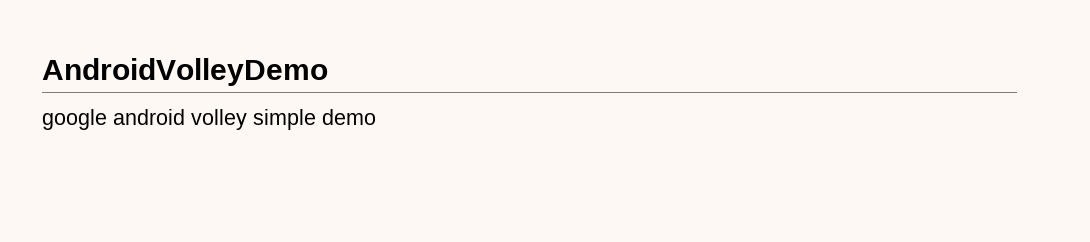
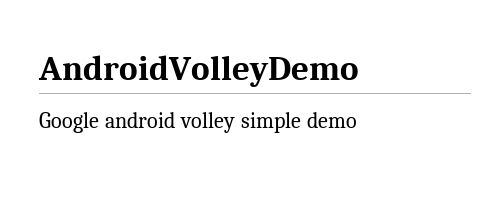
- google android volley simple demo
+ Google android volley simple demo

